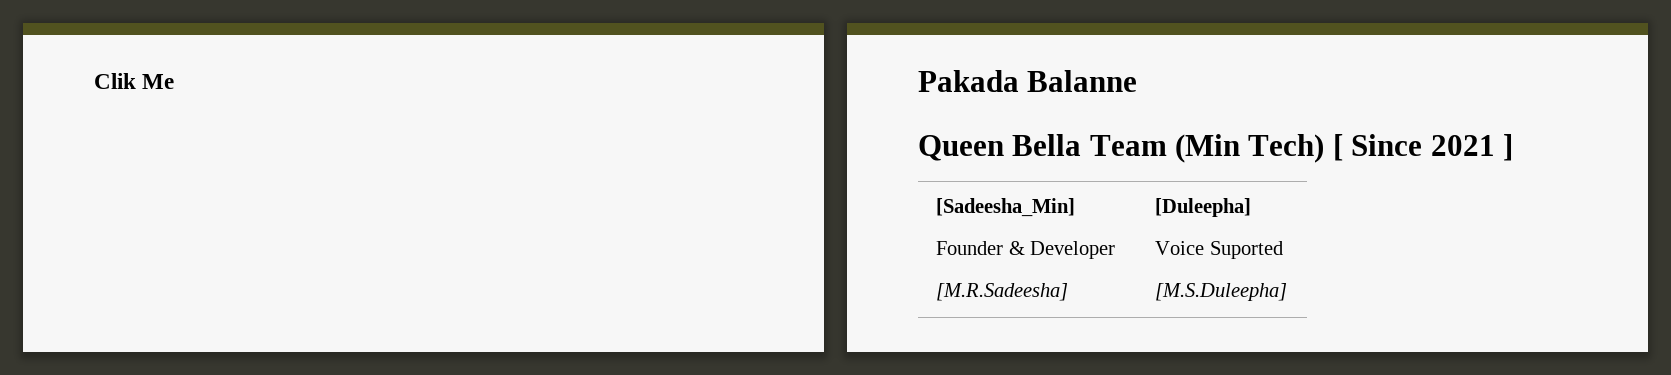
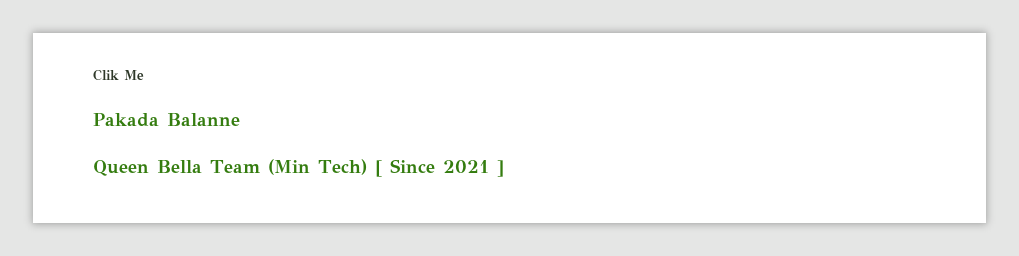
- [Sadeesha_Min]
- Founder & Developer
- [M.R.Sadeesha] | [Duleepha]
- Voice Suported
- [M.S.Duleepha]

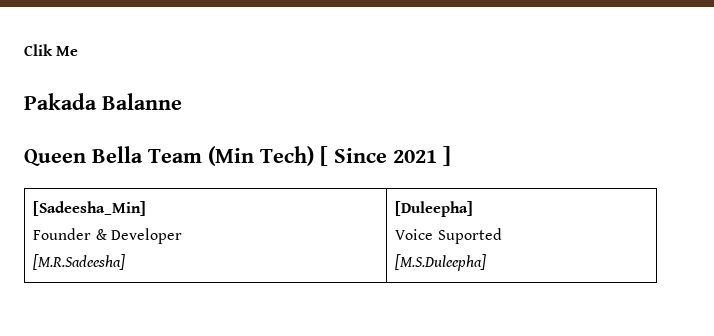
+ [Sadeesha_Min]
+ Founder & Developer
+ [M.R.Sadeesha] | [Duleepha]
+ Voice Suported
+ [M.S.Duleepha]

